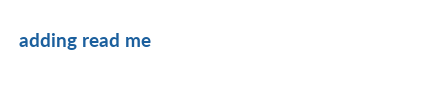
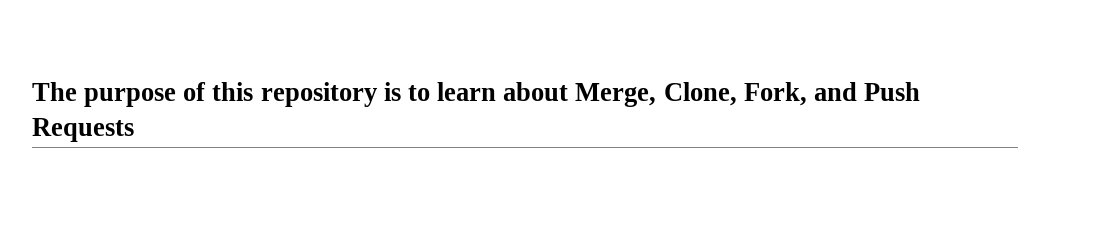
- adding read me
+ The purpose of this repository is to learn about Merge, Clone, Fork, and Push Requests

